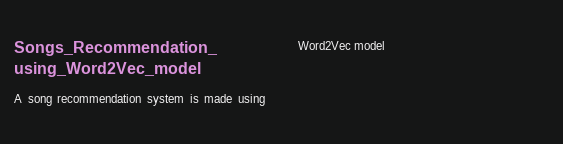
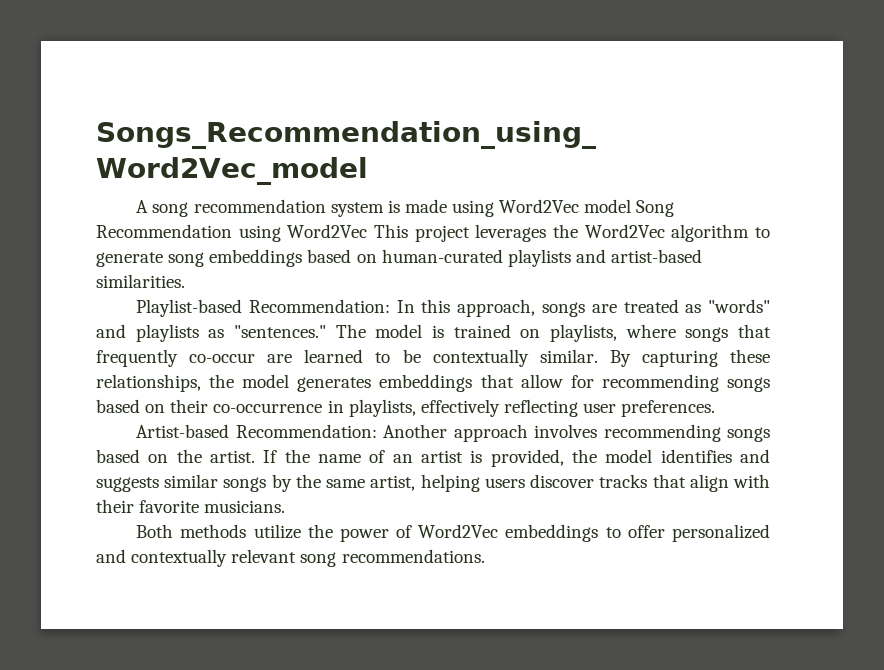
- A song recommendation system is made using Word2Vec model
+ A song recommendation system is made using Word2Vec model Song Recommendation using Word2Vec This project leverages the Word2Vec algorithm to generate song embeddings based on human-curated playlists and artist-based similarities.
+ Playlist-based Recommendation: In this approach, songs are treated as "words" and playlists as "sentences." The model is trained on playlists, where songs that frequently co-occur are learned to be contextually similar. By capturing these relationships, the model generates embeddings that allow for recommending songs based on their co-occurrence in playlists, effectively reflecting user preferences.
+ Artist-based Recommendation: Another approach involves recommending songs based on the artist. If the name of an artist is provided, the model identifies and suggests similar songs by the same artist, helping users discover tracks that align with their favorite musicians.
+ Both methods utilize the power of Word2Vec embeddings to offer personalized and contextually relevant song recommendations.

